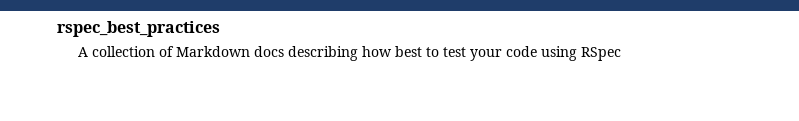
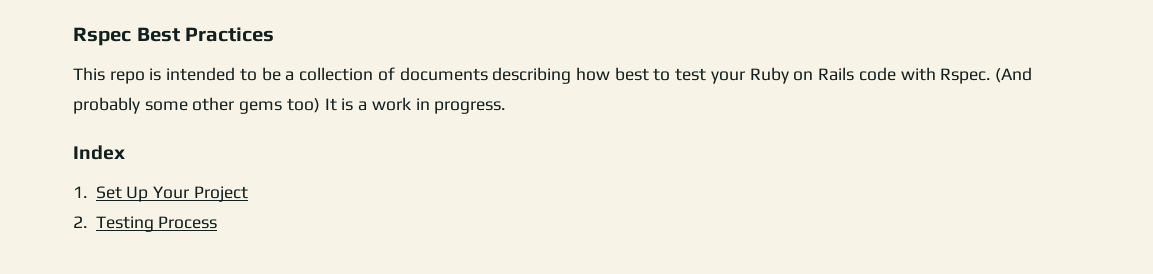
- rspec_best_practices
- A collection of Markdown docs describing how best to test your code using RSpec
+ Rspec Best Practices
+ This repo is intended to be a collection of documents describing how best to test your Ruby on Rails code with Rspec. (And probably some other gems too) It is a work in progress.
+ Index
+ 1. Set Up Your Project
+ 2. Testing Process

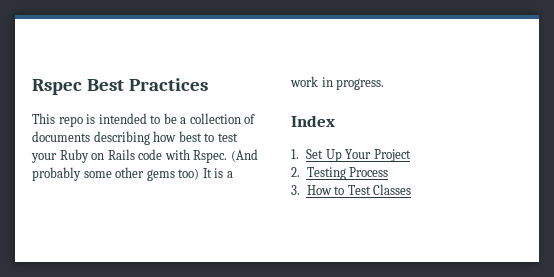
+ 3. How to Test Classes

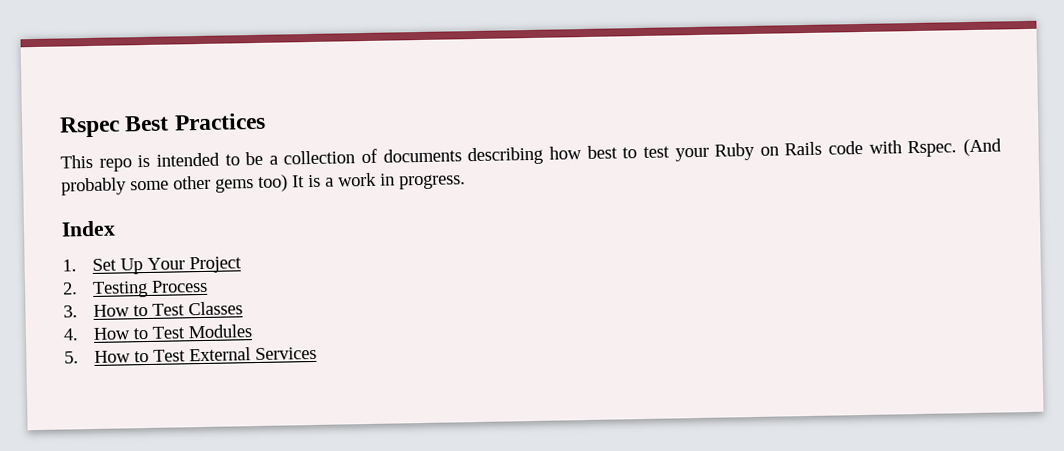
+ 4. How to Test Modules
+ 5. How to Test External Services

